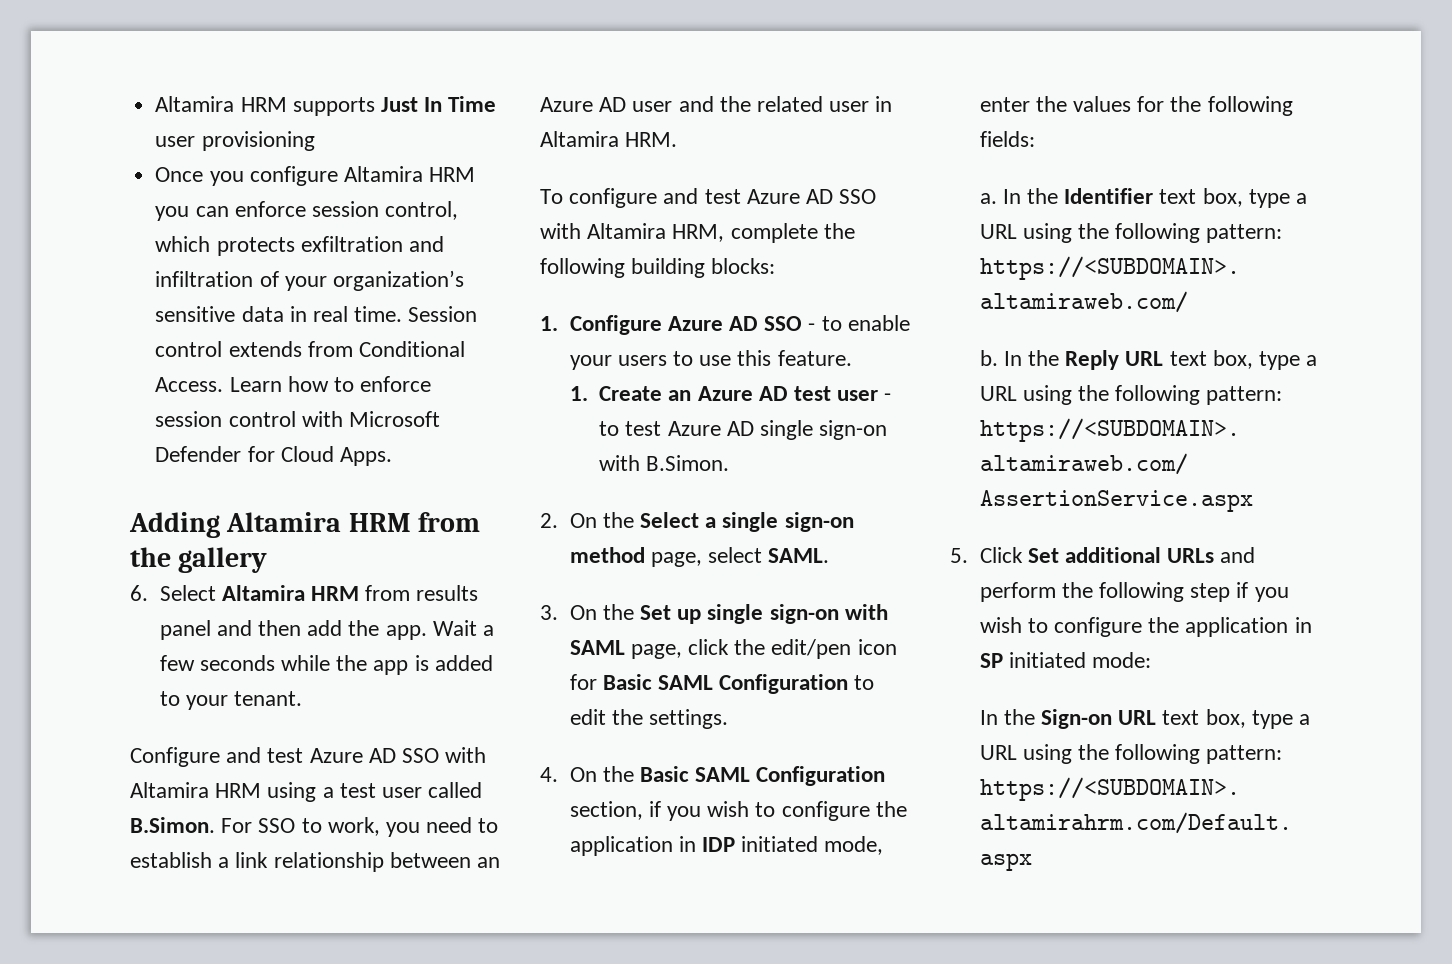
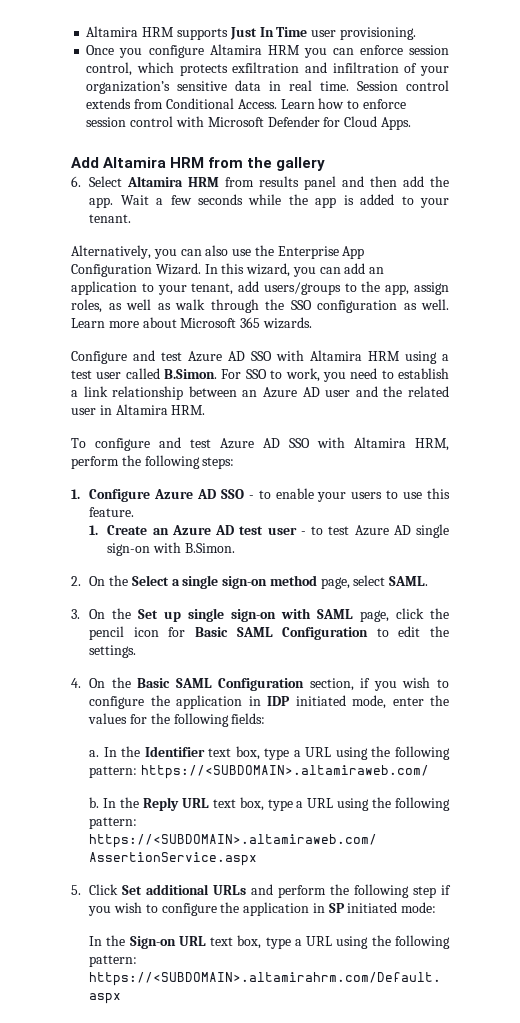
- Altamira HRM supports Just In Time user provisioning
+ Altamira HRM supports Just In Time user provisioning.
- Adding Altamira HRM from the gallery
+ Add Altamira HRM from the gallery
+ Alternatively, you can also use the Enterprise App Configuration Wizard. In this wizard, you can add an application to your tenant, add users/groups to the app, assign roles, as well as walk through the SSO configuration as well. Learn more about Microsoft 365 wizards.
- To configure and test Azure AD SSO with Altamira HRM, complete the following building blocks:
+ To configure and test Azure AD SSO with Altamira HRM, perform the following steps:
- 3. On the Set up single sign-on with SAML page, click the edit/pen icon for Basic SAML Configuration to edit the settings.
+ 3. On the Set up single sign-on with SAML page, click the pencil icon for Basic SAML Configuration to edit the settings.

